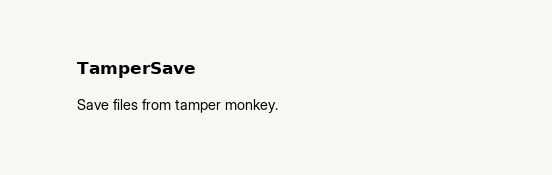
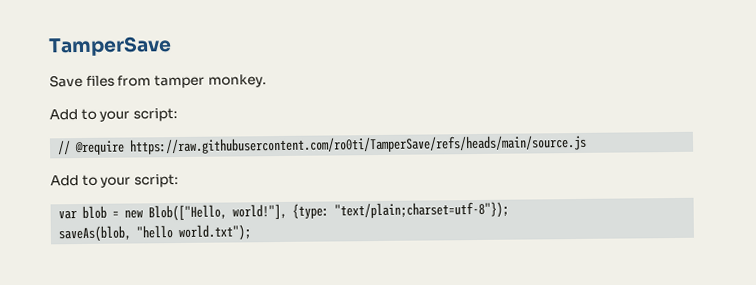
  Save files from tamper monkey.
+ Add to your script:
+ // @require https://raw.githubusercontent.com/ro0ti/TamperSave/refs/heads/main/source.js
+ Add to your script:
+ var blob = new Blob(["Hello, world!"], {type: "text/plain;charset=utf-8"});
+ saveAs(blob, "hello world.txt");

